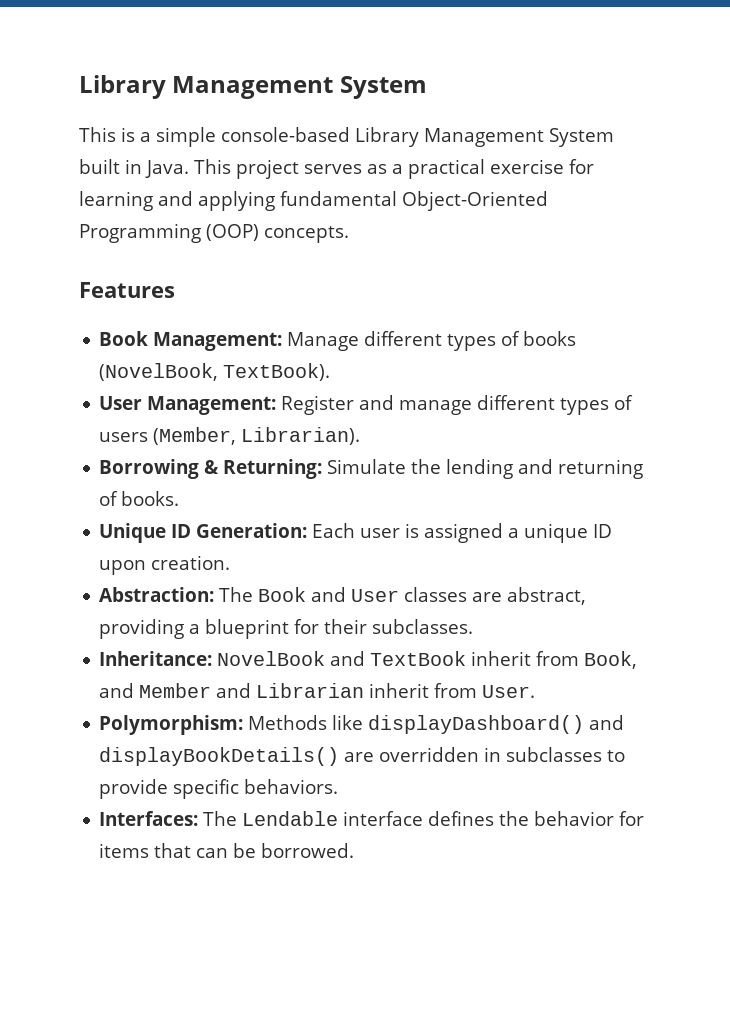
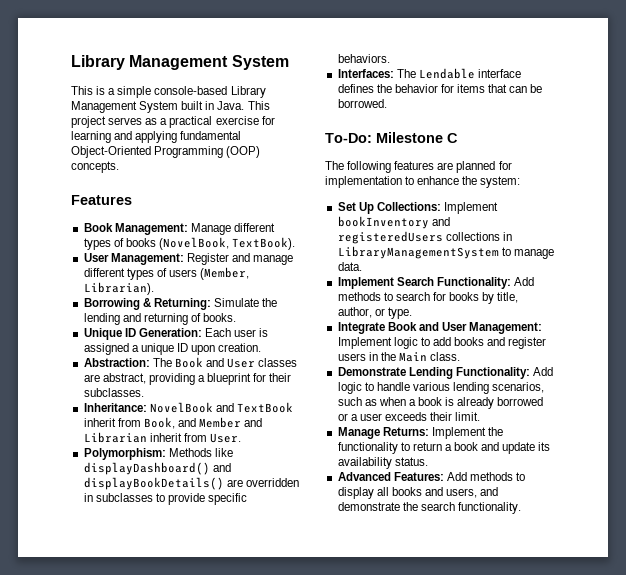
+ To-Do: Milestone C
+ The following features are planned for implementation to enhance the system:
+ Set Up Collections: Implement bookInventory and registeredUsers collections in LibraryManagementSystem to manage data.
+ Implement Search Functionality: Add methods to search for books by title, author, or type.
+ Integrate Book and User Management: Implement logic to add books and register users in the Main class.
+ Demonstrate Lending Functionality: Add logic to handle various lending scenarios, such as when a book is already borrowed or a user exceeds their limit.
+ Manage Returns: Implement the functionality to return a book and update its availability status.
+ Advanced Features: Add methods to display all books and users, and demonstrate the search functionality.

